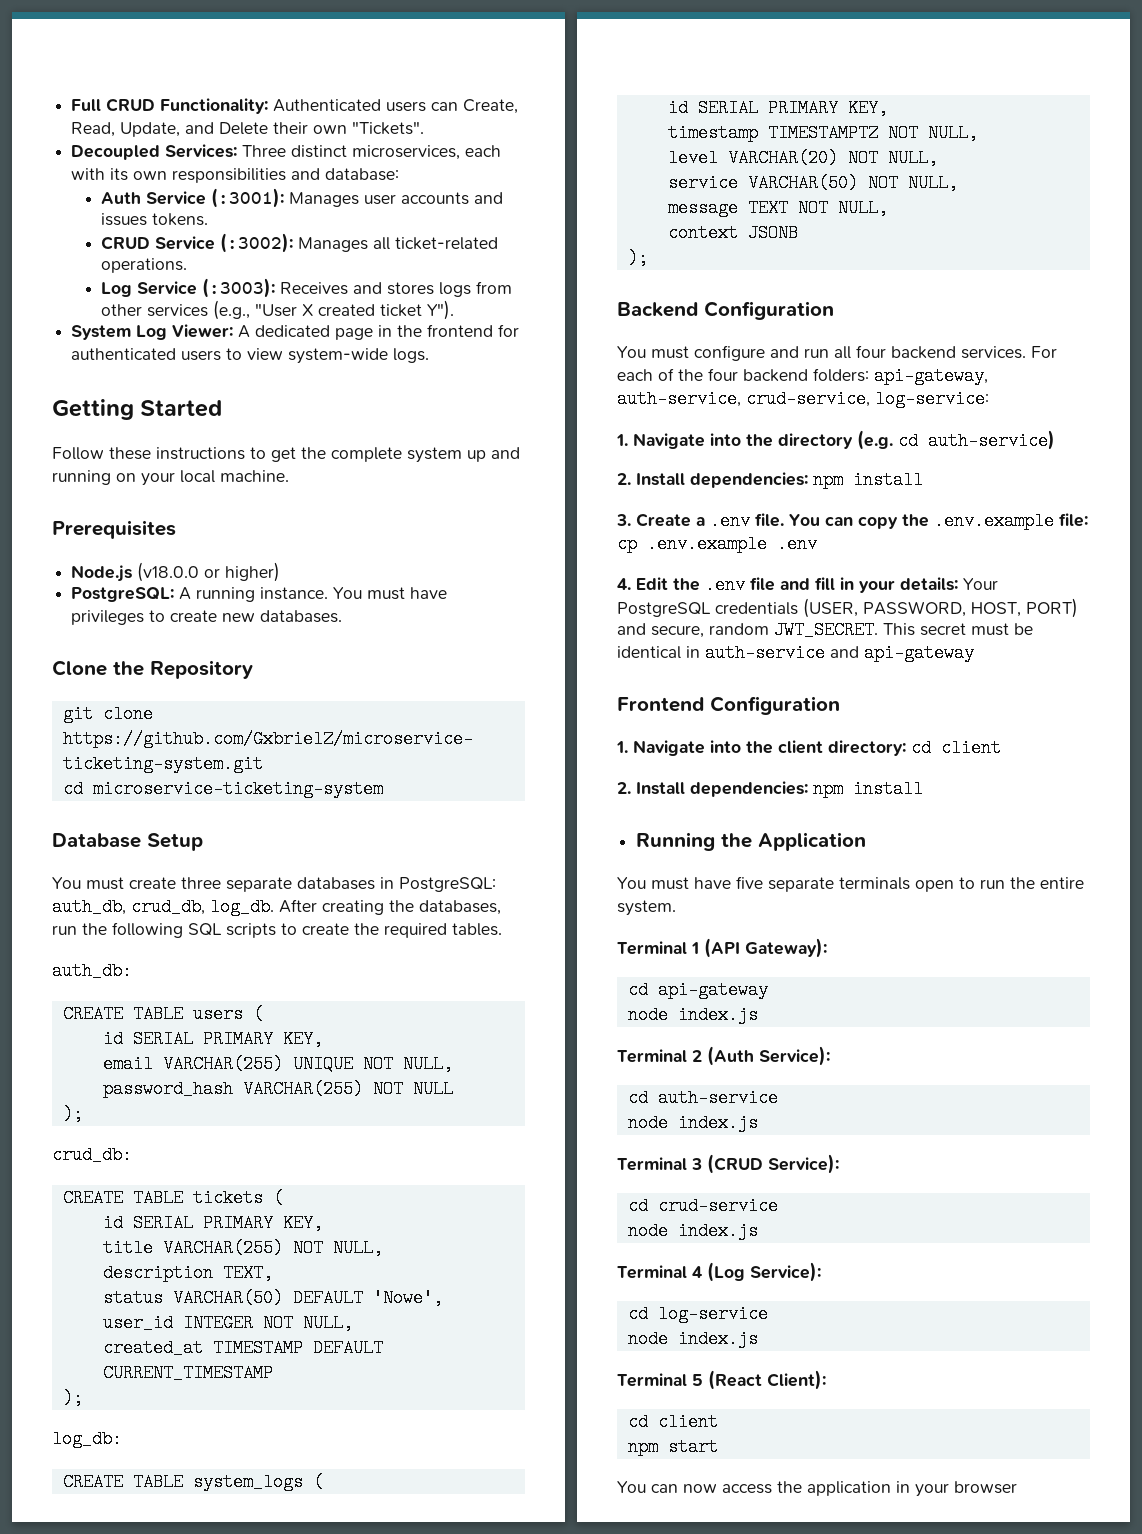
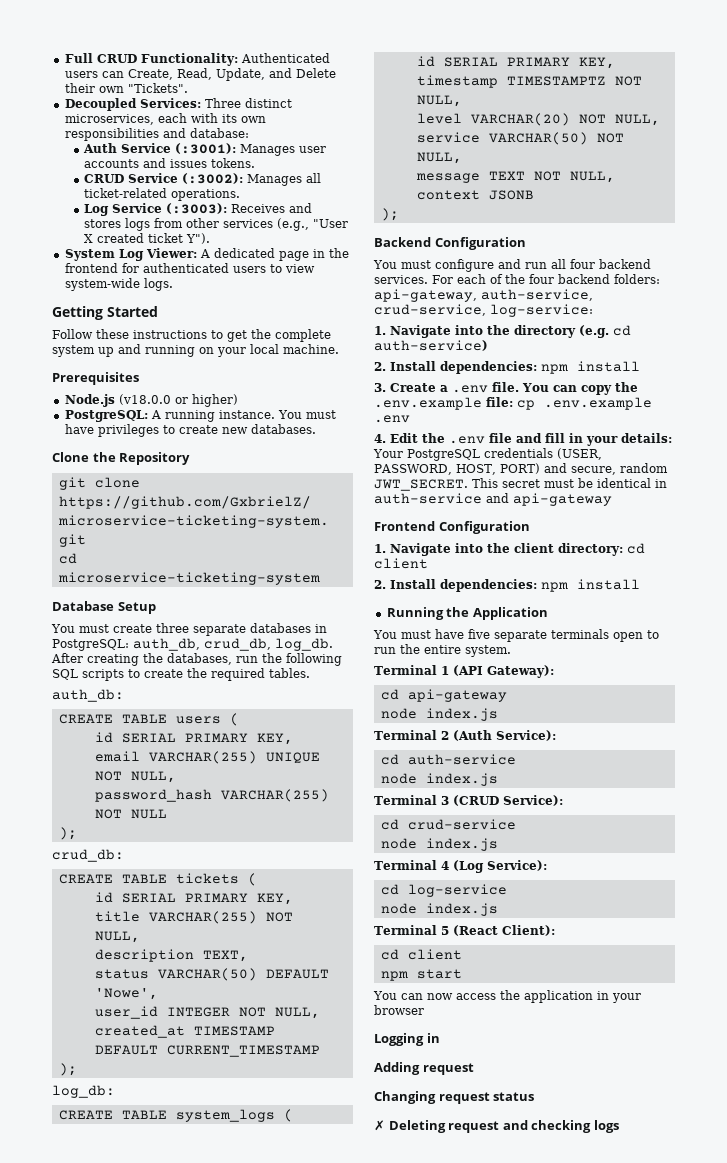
+ Logging in
+ Adding request
+ Changing request status
+ ✗ Deleting request and checking logs

